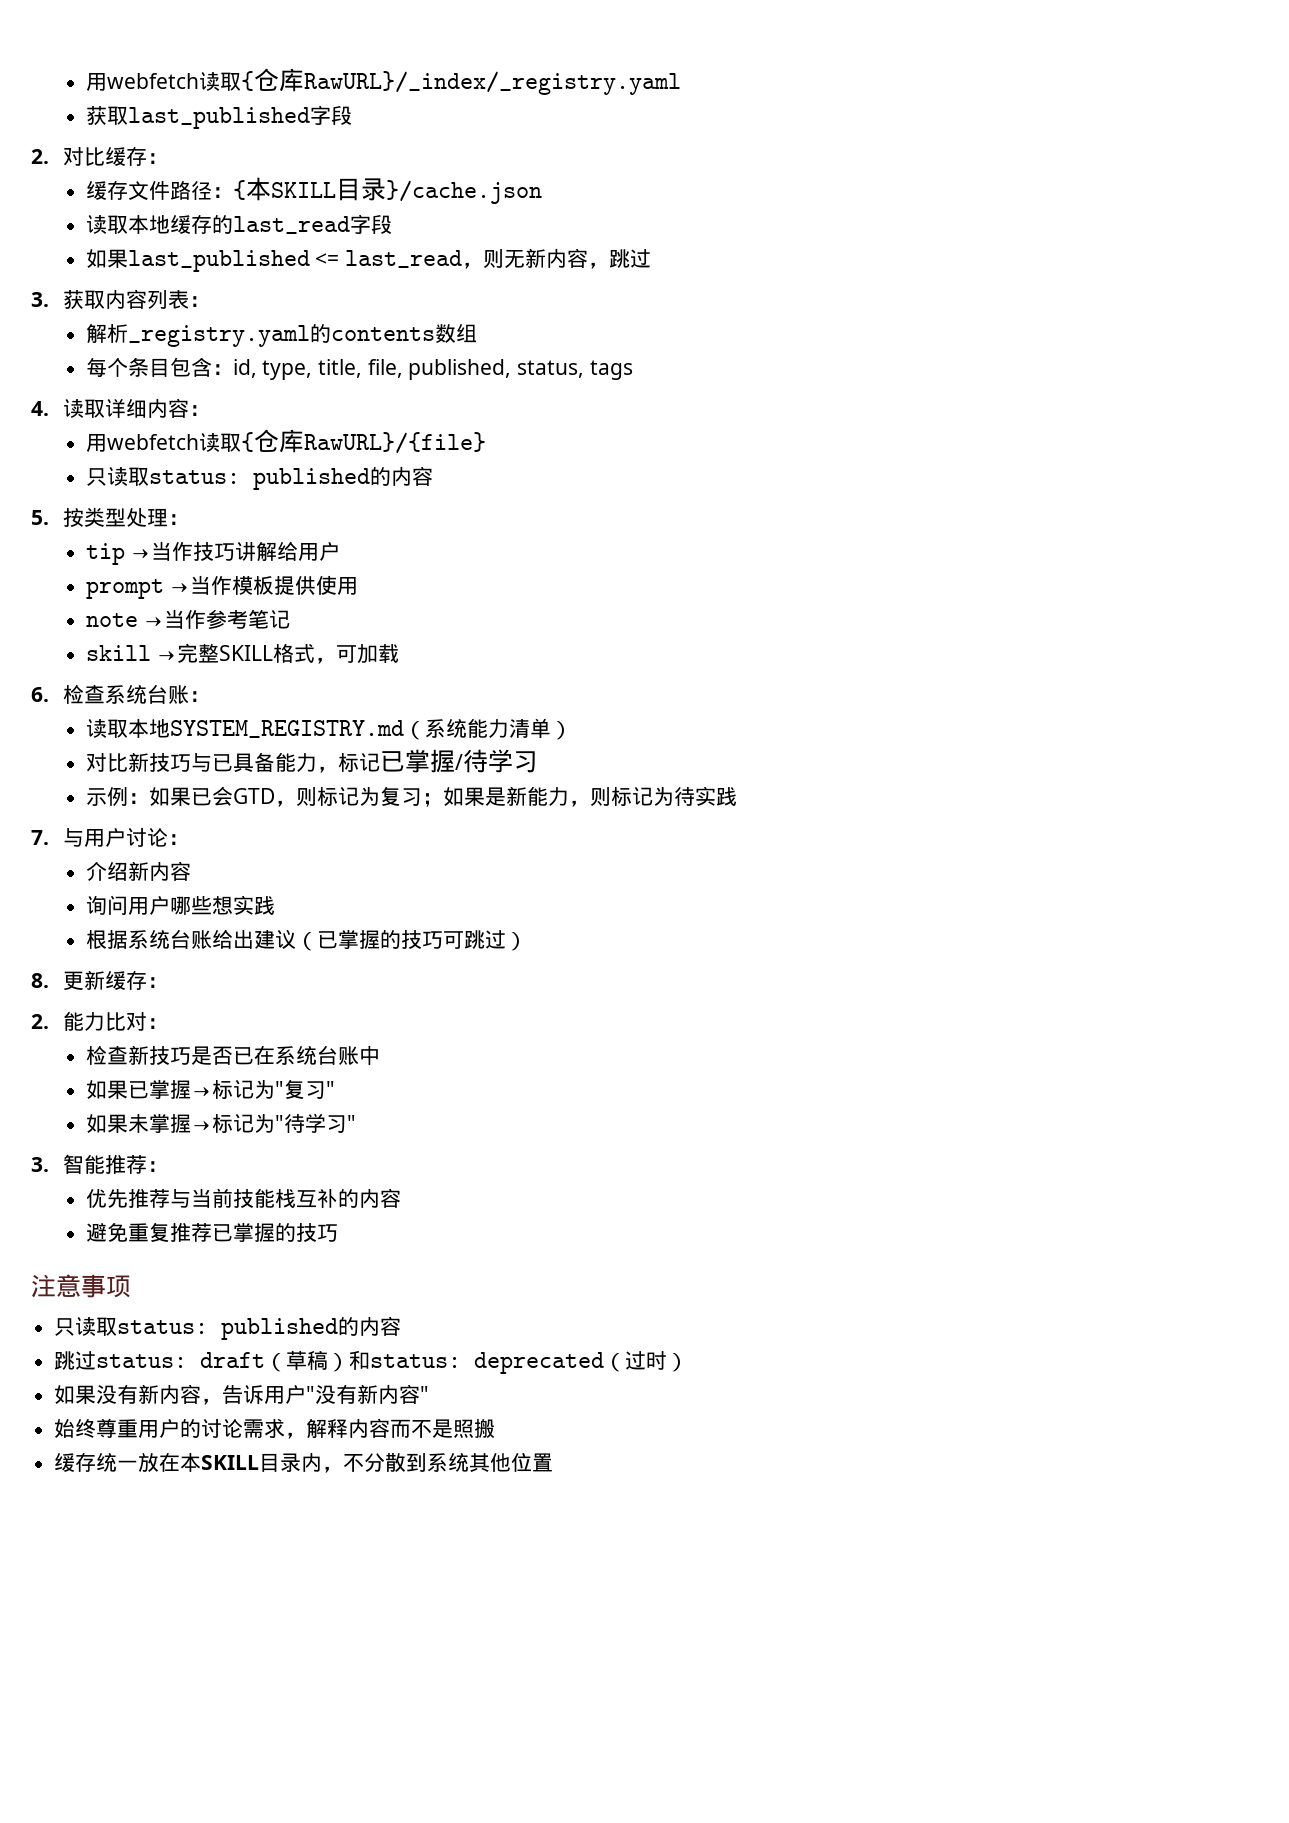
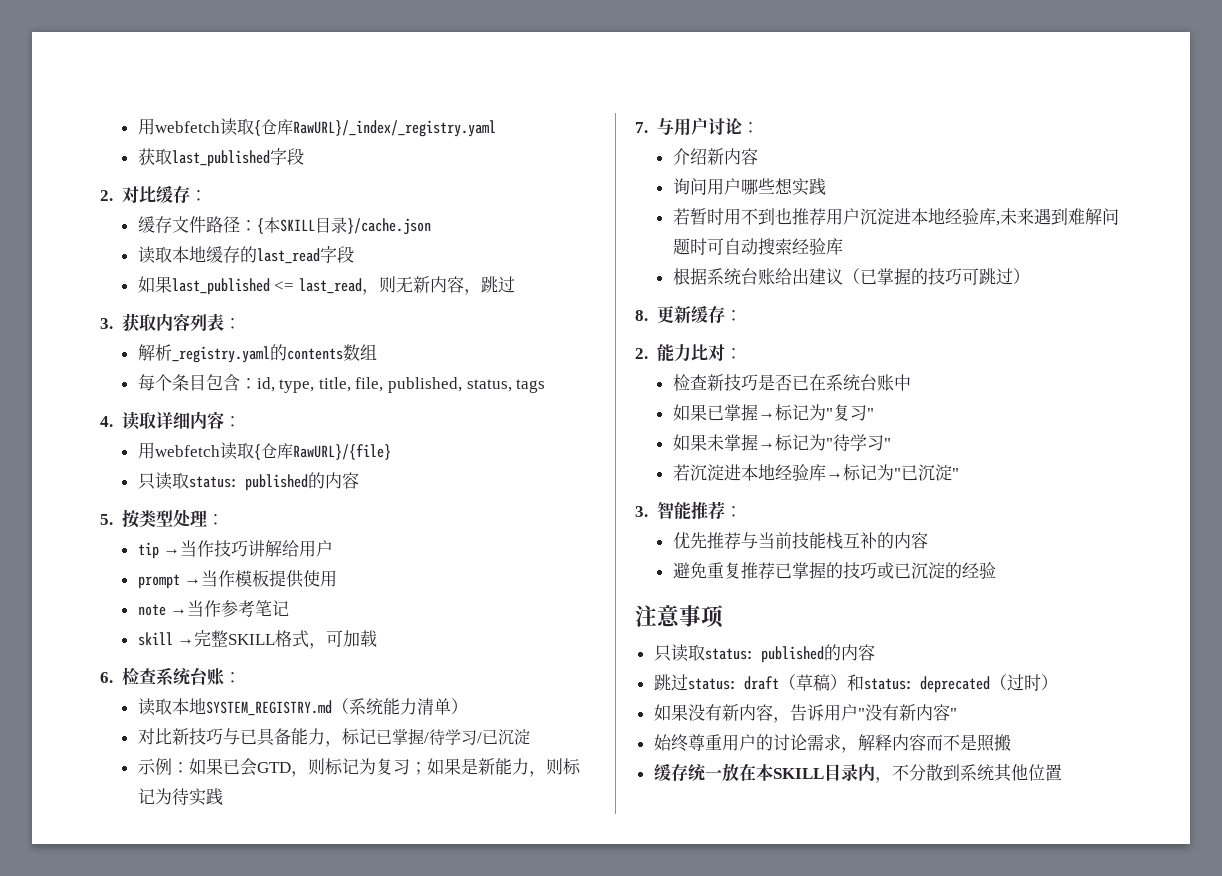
- 对比新技巧与已具备能力，标记已掌握/待学习
+ 对比新技巧与已具备能力，标记已掌握/待学习/已沉淀
+ 若暂时用不到也推荐用户沉淀进本地经验库,未来遇到难解问题时可自动搜索经验库
+ 若沉淀进本地经验库→标记为"已沉淀"
- 避免重复推荐已掌握的技巧
+ 避免重复推荐已掌握的技巧或已沉淀的经验

